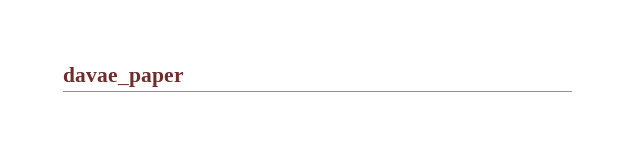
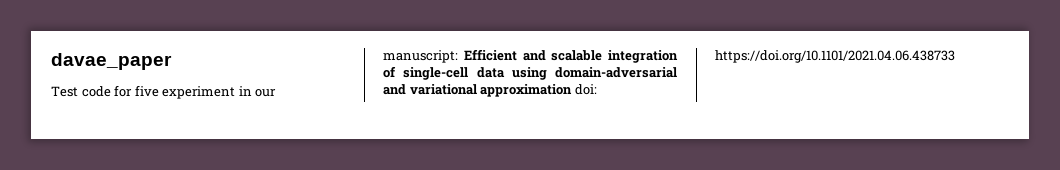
+ Test code for five experiment in our manuscript: Efficient and scalable integration of single-cell data using domain-adversarial and variational approximation doi: https://doi.org/10.1101/2021.04.06.438733

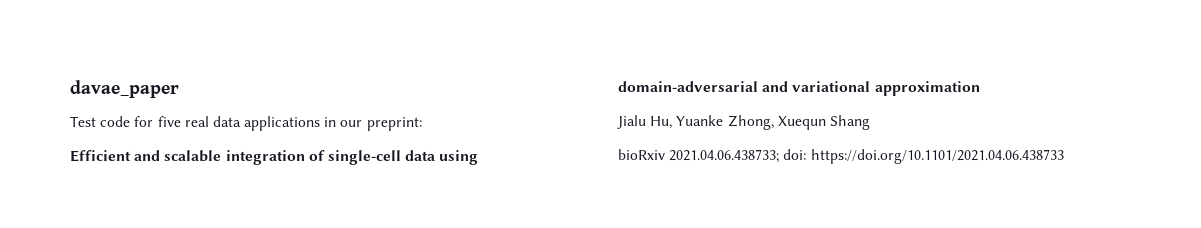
- Test code for five experiment in our manuscript: Efficient and scalable integration of single-cell data using domain-adversarial and variational approximation doi: https://doi.org/10.1101/2021.04.06.438733
+ Test code for five real data applications in our preprint:
+ Efficient and scalable integration of single-cell data using domain-adversarial and variational approximation
+ Jialu Hu, Yuanke Zhong, Xuequn Shang
+ bioRxiv 2021.04.06.438733; doi: https://doi.org/10.1101/2021.04.06.438733

